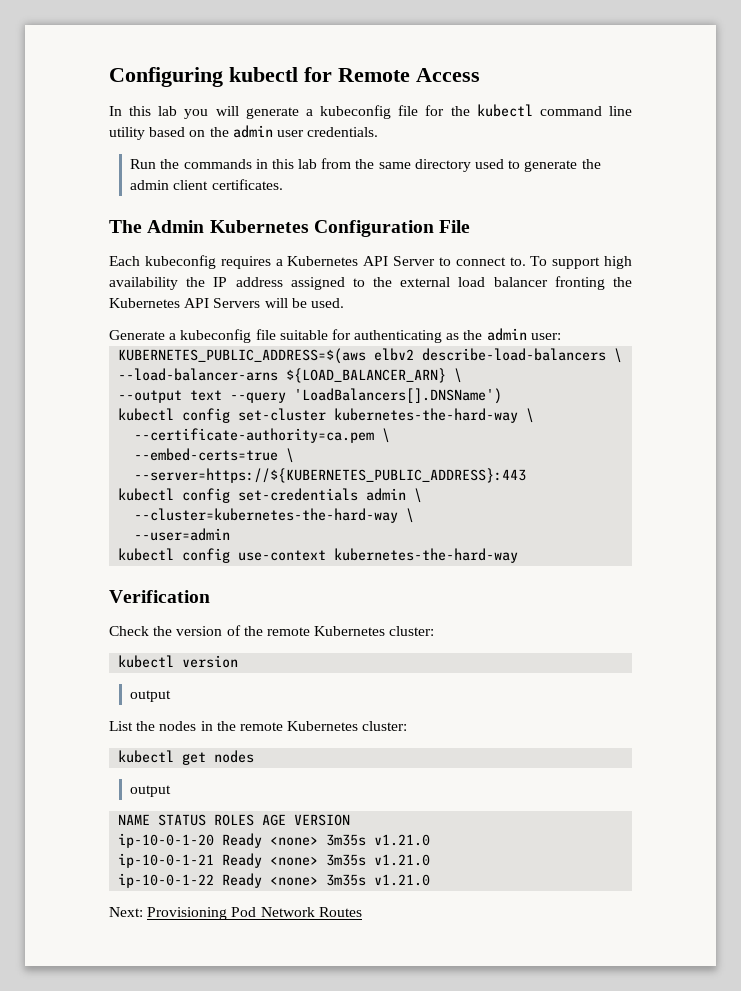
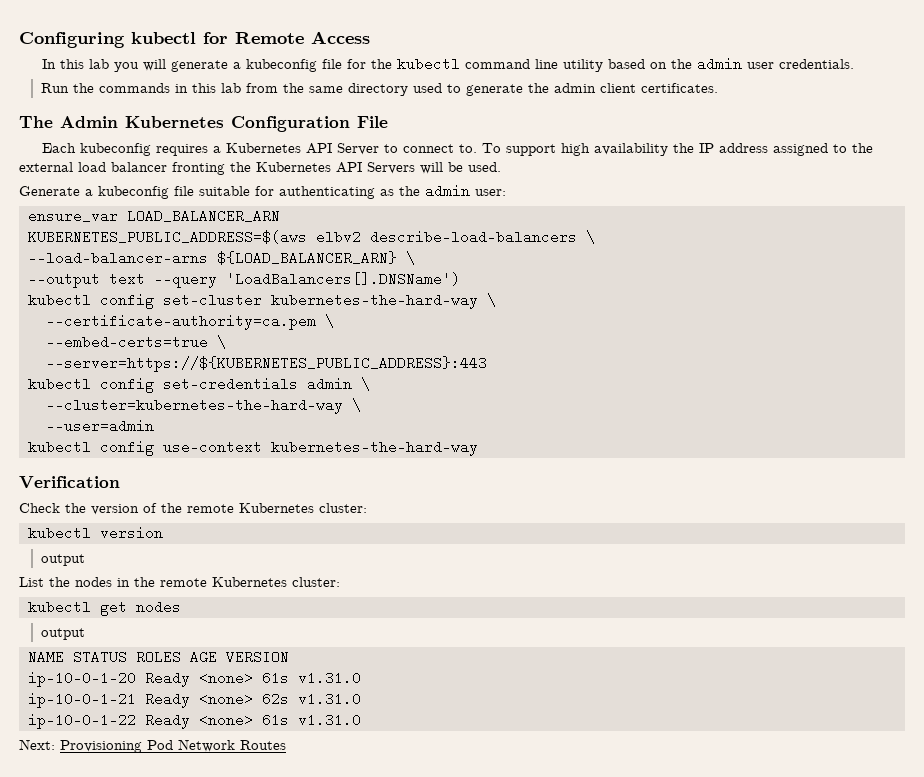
+ ensure_var LOAD_BALANCER_ARN
- ip-10-0-1-20 Ready <none> 3m35s v1.21.0
+ ip-10-0-1-20 Ready <none> 61s v1.31.0
- ip-10-0-1-21 Ready <none> 3m35s v1.21.0
+ ip-10-0-1-21 Ready <none> 62s v1.31.0
- ip-10-0-1-22 Ready <none> 3m35s v1.21.0
+ ip-10-0-1-22 Ready <none> 61s v1.31.0

